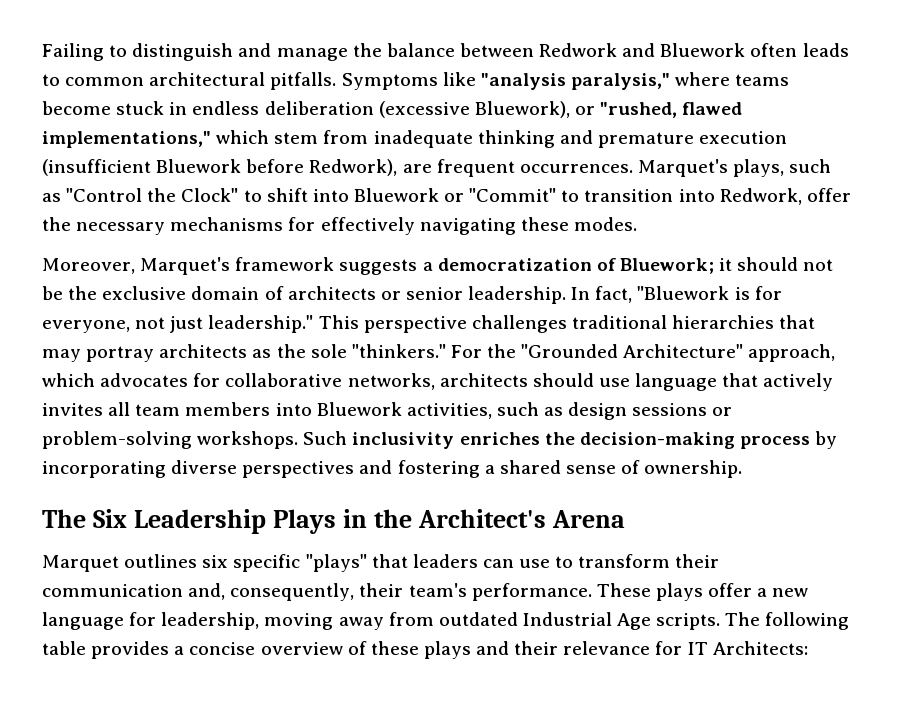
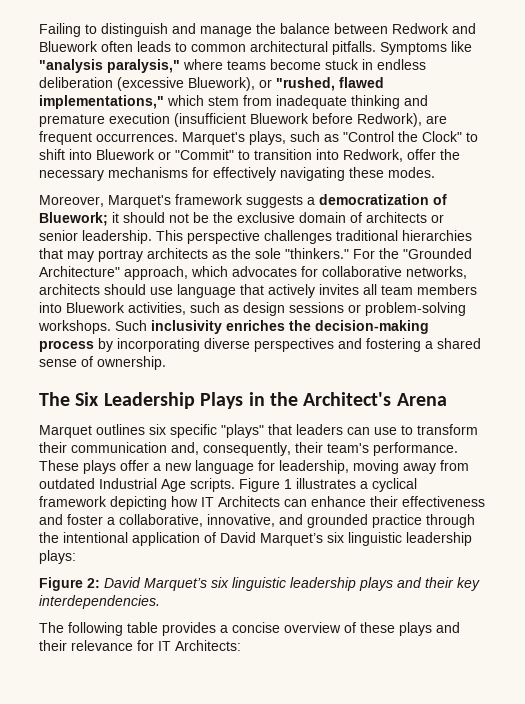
- In fact, "Bluework is for everyone, not just leadership."
- These plays offer a new language for leadership, moving away from outdated Industrial Age scripts. The following table provides a concise overview of these plays and their relevance for IT Architects:
+ These plays offer a new language for leadership, moving away from outdated Industrial Age scripts. Figure 1 illustrates a cyclical framework depicting how IT Architects can enhance their effectiveness and foster a collaborative, innovative, and grounded practice through the intentional application of David Marquet’s six linguistic leadership plays:
+ Figure 2: David Marquet’s six linguistic leadership plays and their key interdependencies.
+ The following table provides a concise overview of these plays and their relevance for IT Architects:

